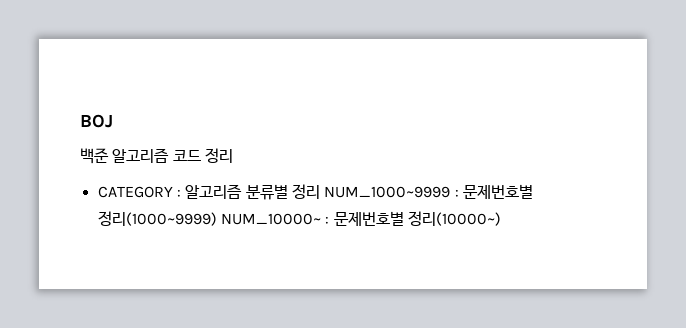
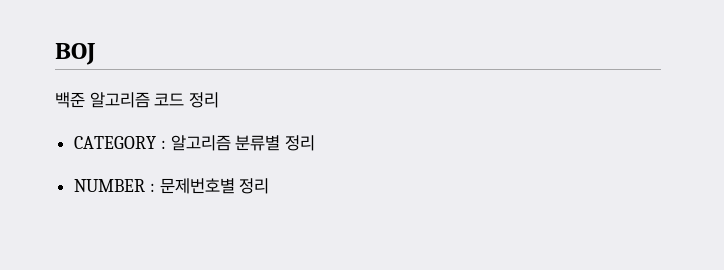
- CATEGORY : 알고리즘 분류별 정리 NUM_1000~9999 : 문제번호별 정리(1000~9999) NUM_10000~ : 문제번호별 정리(10000~)
+ CATEGORY : 알고리즘 분류별 정리
+ NUMBER : 문제번호별 정리

